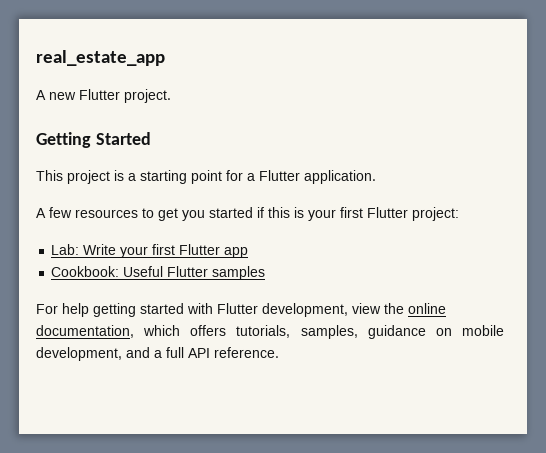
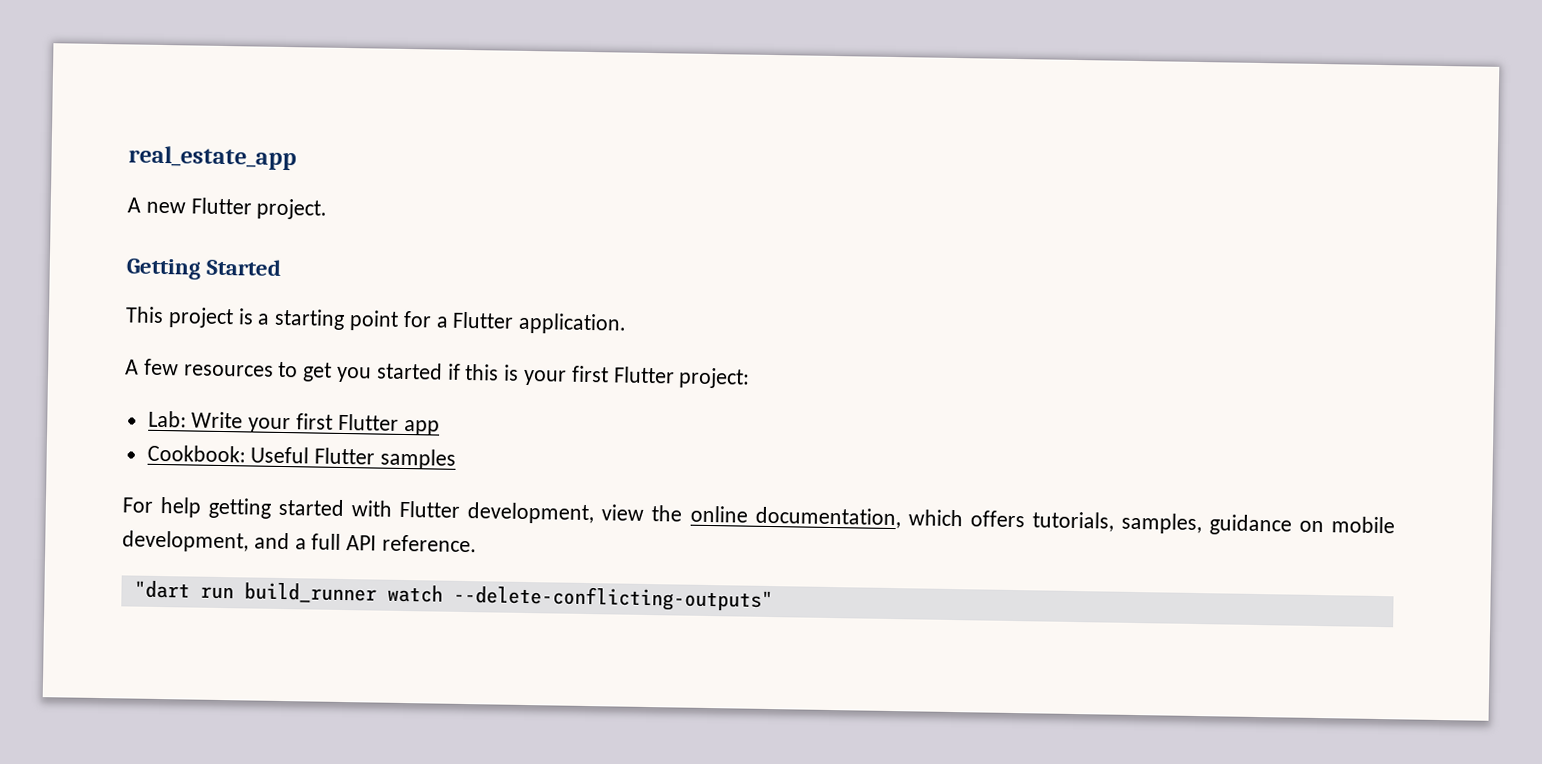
+ "dart run build_runner watch --delete-conflicting-outputs"

